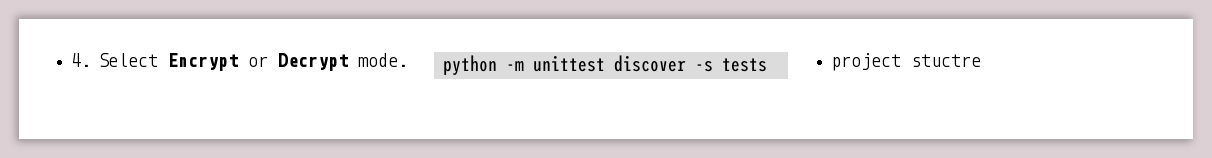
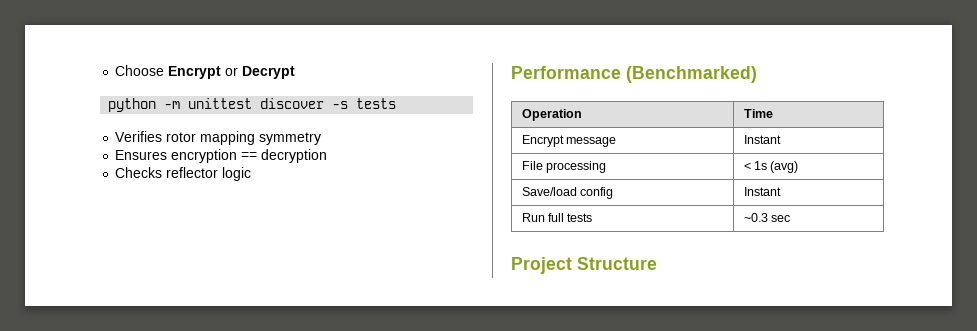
- 4. Select Encrypt or Decrypt mode.
+ Choose Encrypt or Decrypt
- project stuctre
+ Verifies rotor mapping symmetry
+ Ensures encryption == decryption
+ Checks reflector logic
+ Performance (Benchmarked)
+ Operation | Time
+ Encrypt message | Instant
+ File processing | < 1s (avg)
+ Save/load config | Instant
+ Run full tests | ~0.3 sec
+ Project Structure

